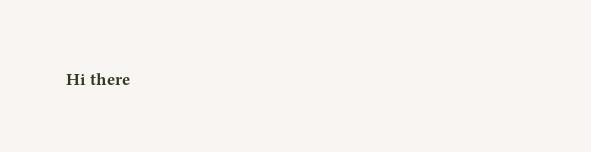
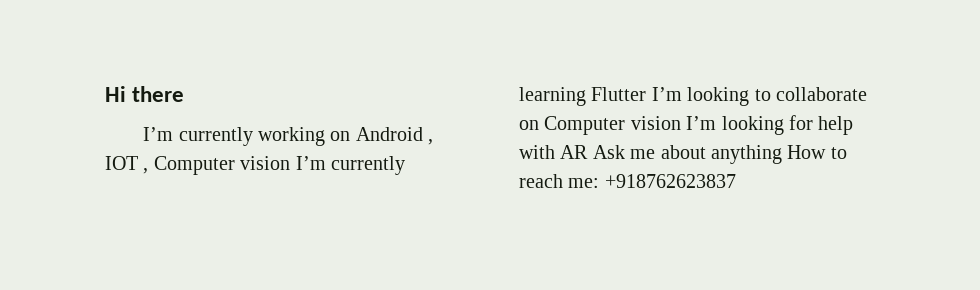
+ I’m currently working on Android , IOT , Computer vision I’m currently learning Flutter I’m looking to collaborate on Computer vision I’m looking for help with AR Ask me about anything How to reach me: +918762623837

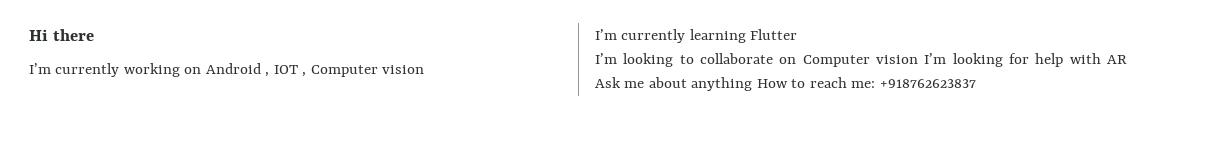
- I’m currently working on Android , IOT , Computer vision I’m currently learning Flutter I’m looking to collaborate on Computer vision I’m looking for help with AR Ask me about anything How to reach me: +918762623837
+ I’m currently working on Android , IOT , Computer vision
+ I’m currently learning Flutter
+ I’m looking to collaborate on Computer vision I’m looking for help with AR Ask me about anything How to reach me: +918762623837

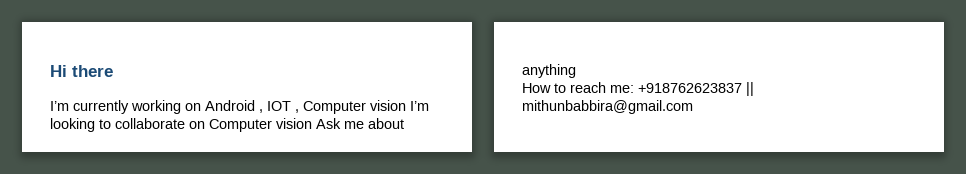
- I’m currently working on Android , IOT , Computer vision
- I’m currently learning Flutter
- I’m looking to collaborate on Computer vision I’m looking for help with AR Ask me about anything How to reach me: +918762623837
+ I’m currently working on Android , IOT , Computer vision I’m looking to collaborate on Computer vision Ask me about anything
+ How to reach me: +918762623837 || mithunbabbira@gmail.com

